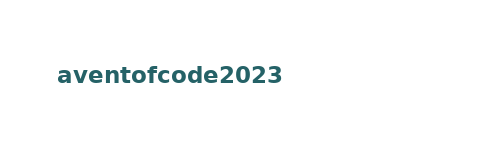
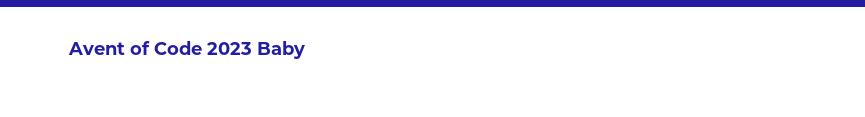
- aventofcode2023
+ Avent of Code 2023 Baby

